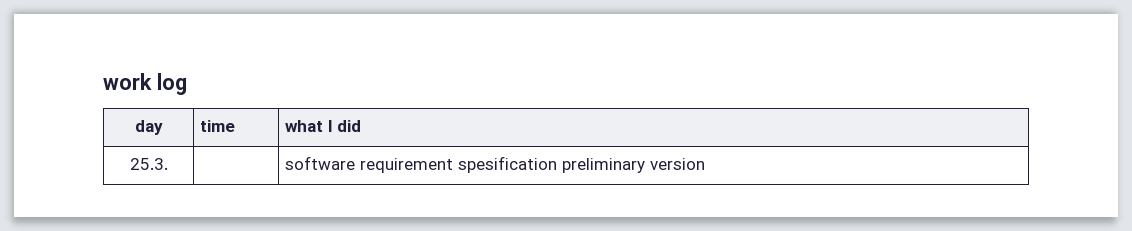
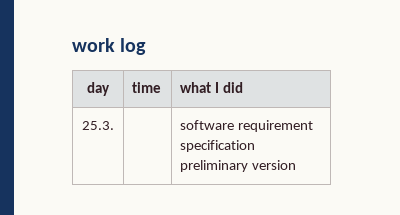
- 25.3. | | software requirement spesification preliminary version
+ 25.3. | | software requirement specification preliminary version

